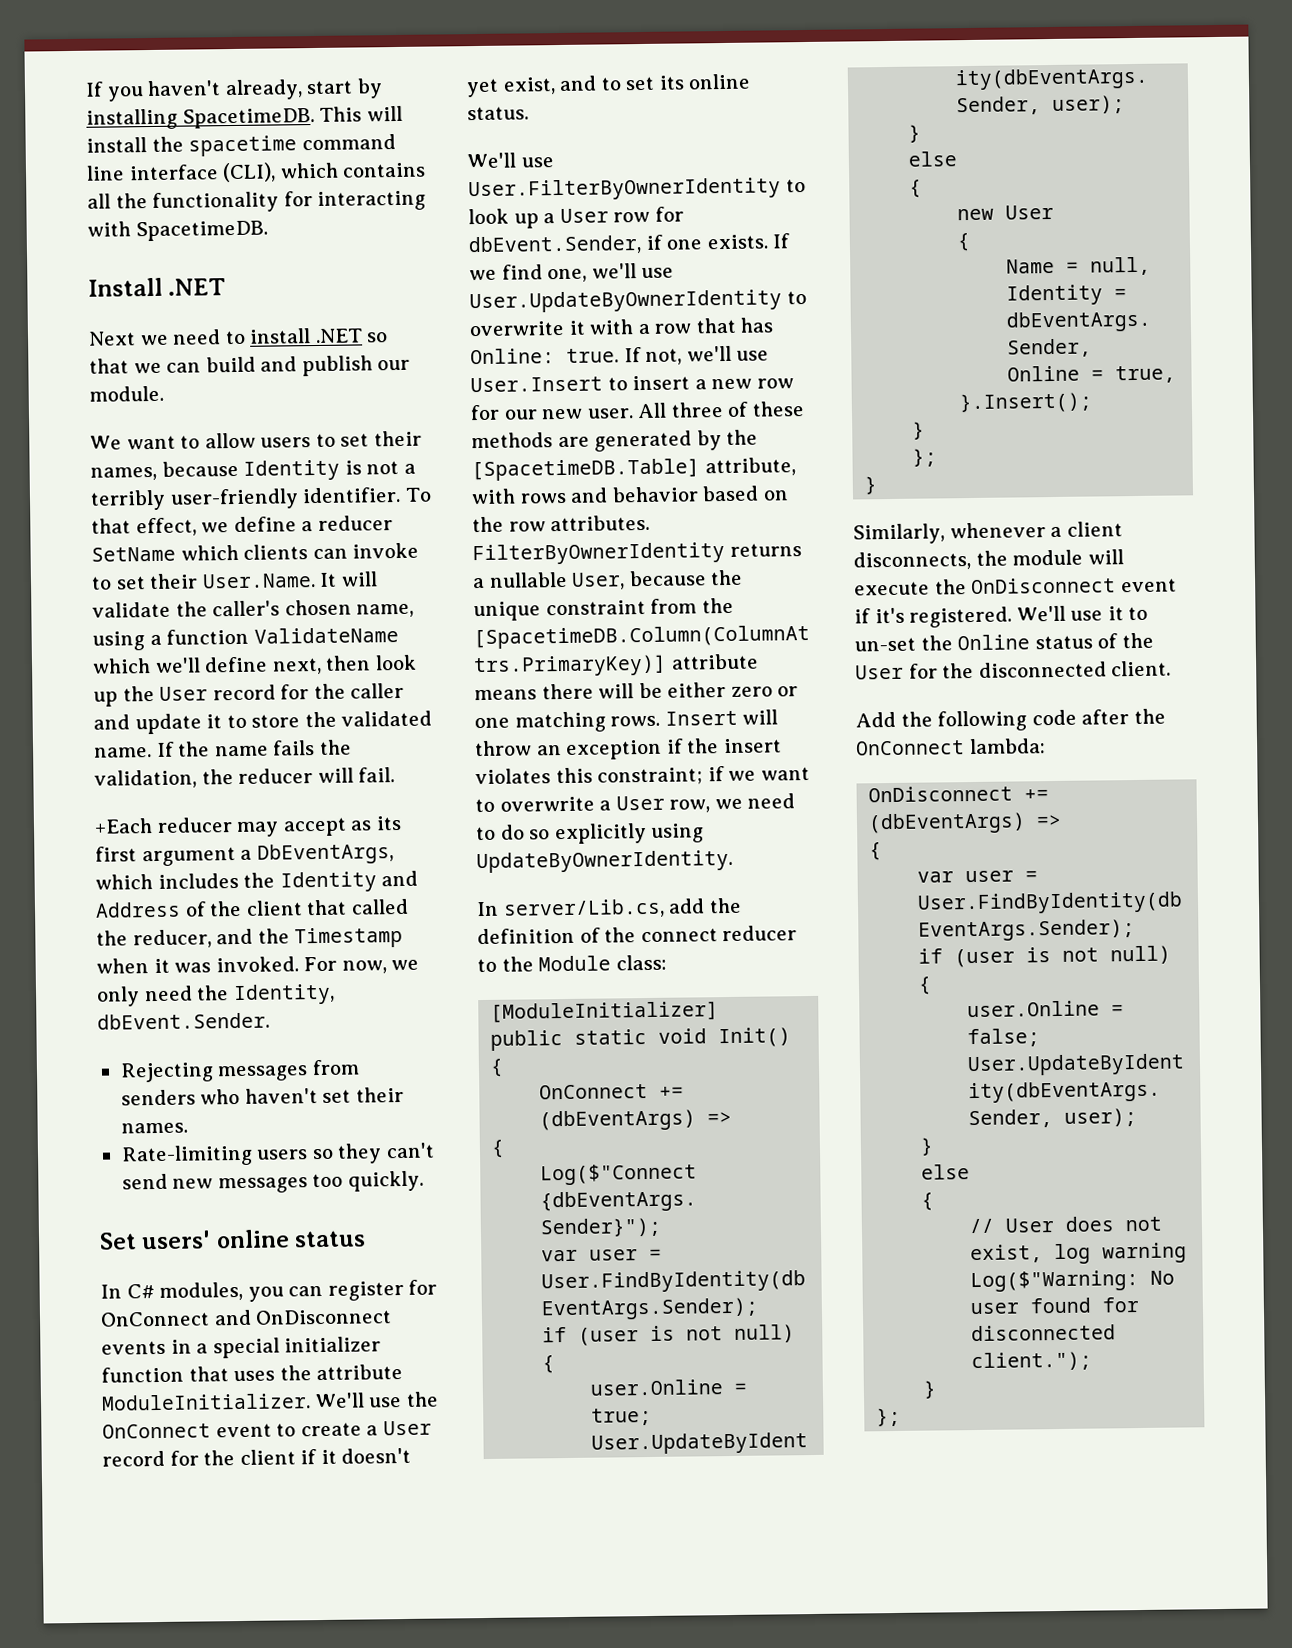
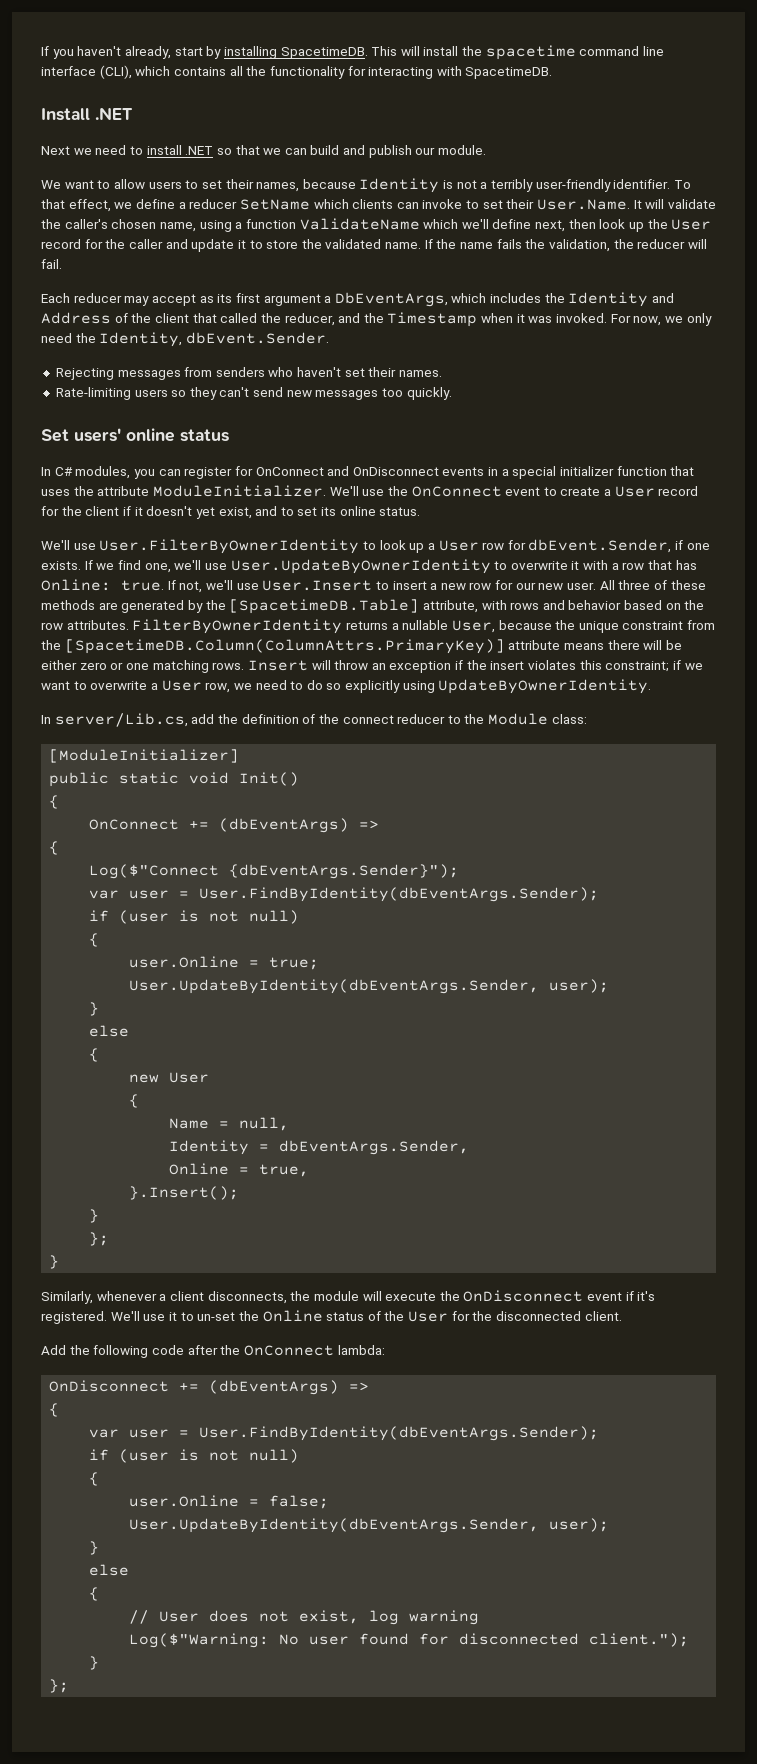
- +Each reducer may accept as its first argument a DbEventArgs, which includes the Identity and Address of the client that called the reducer, and the Timestamp when it was invoked.
+ Each reducer may accept as its first argument a DbEventArgs, which includes the Identity and Address of the client that called the reducer, and the Timestamp when it was invoked.

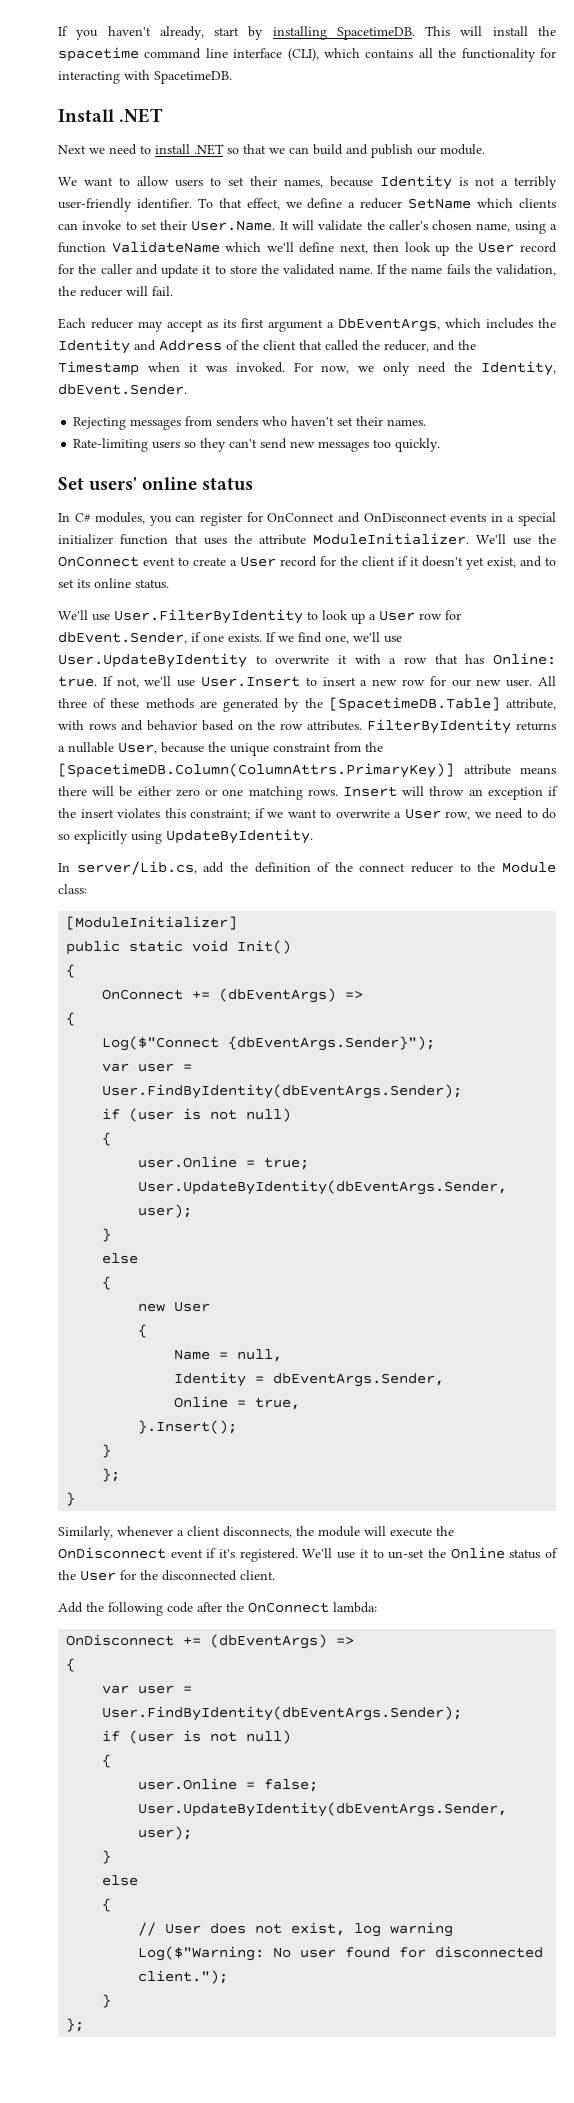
- We'll use User.FilterByOwnerIdentity to look up a User row for dbEvent.Sender, if one exists.
+ We'll use User.FilterByIdentity to look up a User row for dbEvent.Sender, if one exists.
- If we find one, we'll use User.UpdateByOwnerIdentity to overwrite it with a row that has Online: true.
+ If we find one, we'll use User.UpdateByIdentity to overwrite it with a row that has Online: true.
- FilterByOwnerIdentity returns a nullable User, because the unique constraint from the [SpacetimeDB.Column(ColumnAttrs.PrimaryKey)] attribute means there will be either zero or one matching rows.
+ FilterByIdentity returns a nullable User, because the unique constraint from the [SpacetimeDB.Column(ColumnAttrs.PrimaryKey)] attribute means there will be either zero or one matching rows.
- Insert will throw an exception if the insert violates this constraint; if we want to overwrite a User row, we need to do so explicitly using UpdateByOwnerIdentity.
+ Insert will throw an exception if the insert violates this constraint; if we want to overwrite a User row, we need to do so explicitly using UpdateByIdentity.

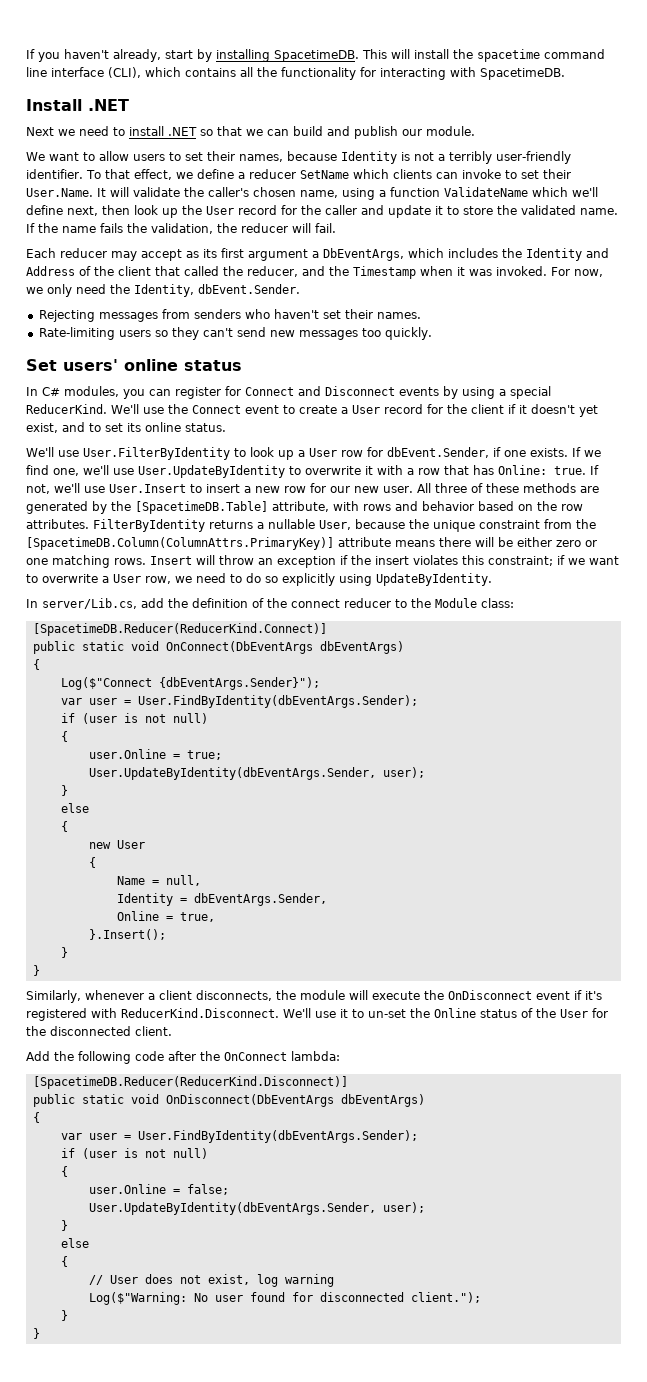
- In C# modules, you can register for OnConnect and OnDisconnect events in a special initializer function that uses the attribute ModuleInitializer.
+ In C# modules, you can register for Connect and Disconnect events by using a special ReducerKind.
- We'll use the OnConnect event to create a User record for the client if it doesn't yet exist, and to set its online status.
+ We'll use the Connect event to create a User record for the client if it doesn't yet exist, and to set its online status.
- [ModuleInitializer]
- public static void Init()
- {
- OnConnect += (dbEventArgs) =>
+ [SpacetimeDB.Reducer(ReducerKind.Connect)]
+ public static void OnConnect(DbEventArgs dbEventArgs)
  }.Insert();
  }
- };
- Similarly, whenever a client disconnects, the module will execute the OnDisconnect event if it's registered. We'll use it to un-set the Online status of the User for the disconnected client.
+ Similarly, whenever a client disconnects, the module will execute the OnDisconnect event if it's registered with ReducerKind.Disconnect. We'll use it to un-set the Online status of the User for the disconnected client.
- OnDisconnect += (dbEventArgs) =>
+ [SpacetimeDB.Reducer(ReducerKind.Disconnect)]
+ public static void OnDisconnect(DbEventArgs dbEventArgs)
  Log($"Warning: No user found for disconnected client.");
  }
- };
+ }

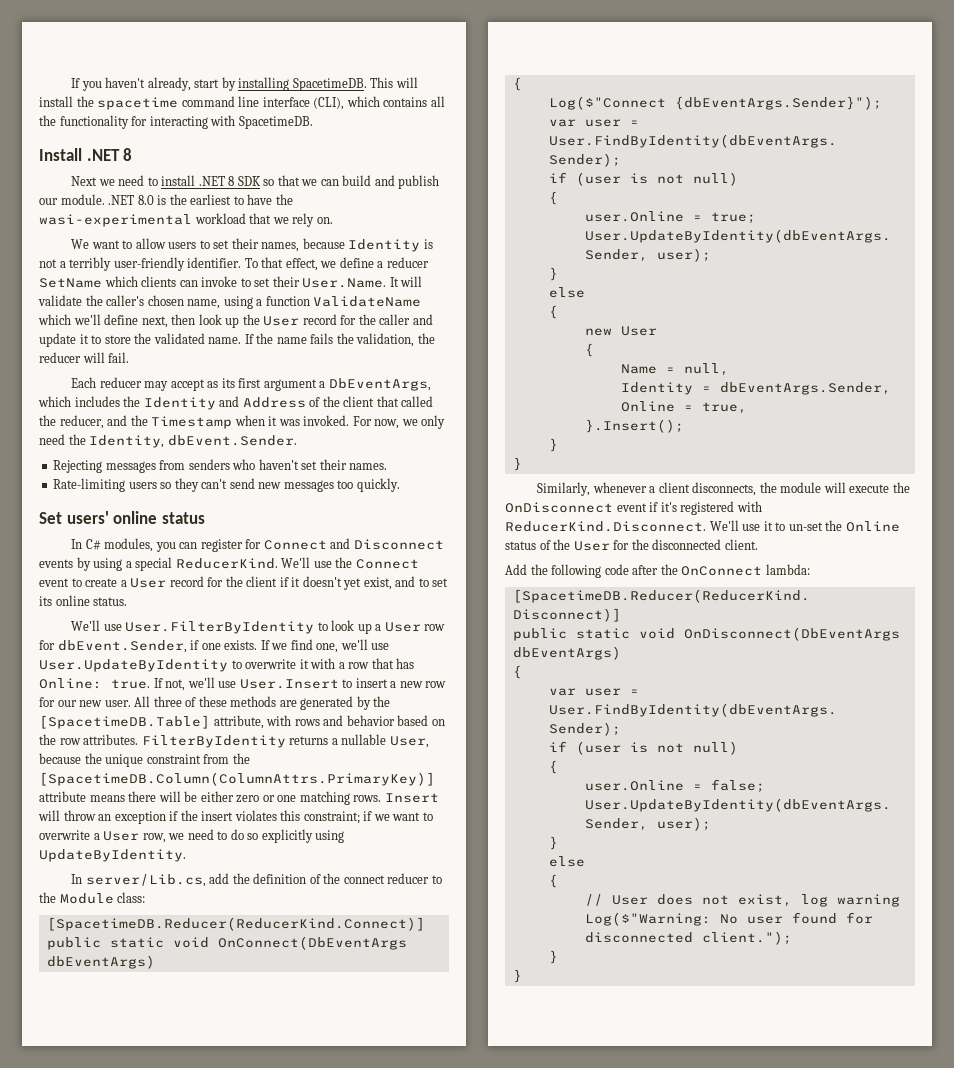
- Install .NET
+ Install .NET 8
- Next we need to install .NET so that we can build and publish our module.
+ Next we need to install .NET 8 SDK so that we can build and publish our module. .NET 8.0 is the earliest to have the wasi-experimental workload that we rely on.

